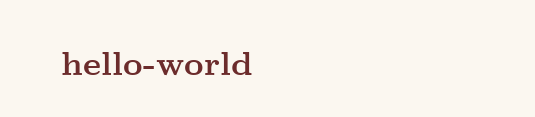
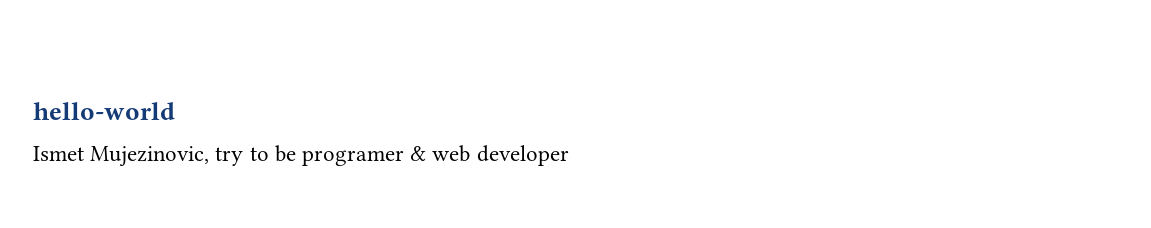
+ Ismet Mujezinovic, try to be programer & web developer

